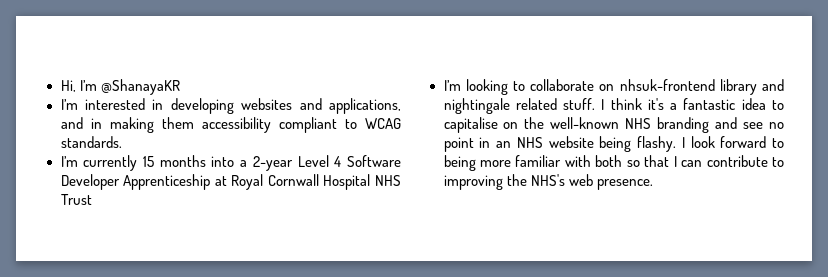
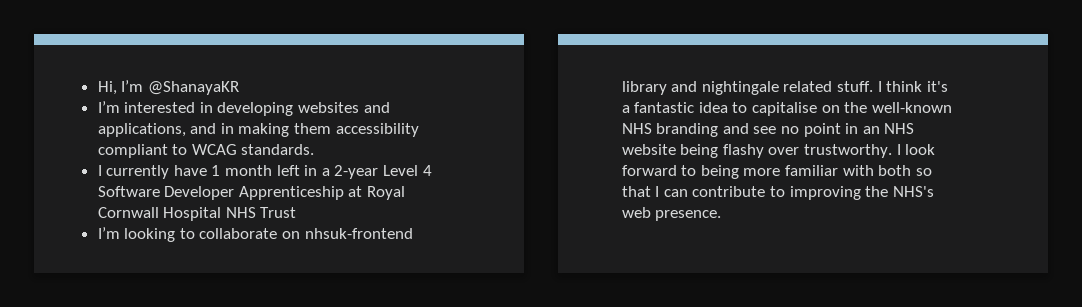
- I’m currently 15 months into a 2-year Level 4 Software Developer Apprenticeship at Royal Cornwall Hospital NHS Trust
+ I currently have 1 month left in a 2-year Level 4 Software Developer Apprenticeship at Royal Cornwall Hospital NHS Trust
- I think it's a fantastic idea to capitalise on the well-known NHS branding and see no point in an NHS website being flashy.
+ I think it's a fantastic idea to capitalise on the well-known NHS branding and see no point in an NHS website being flashy over trustworthy.

